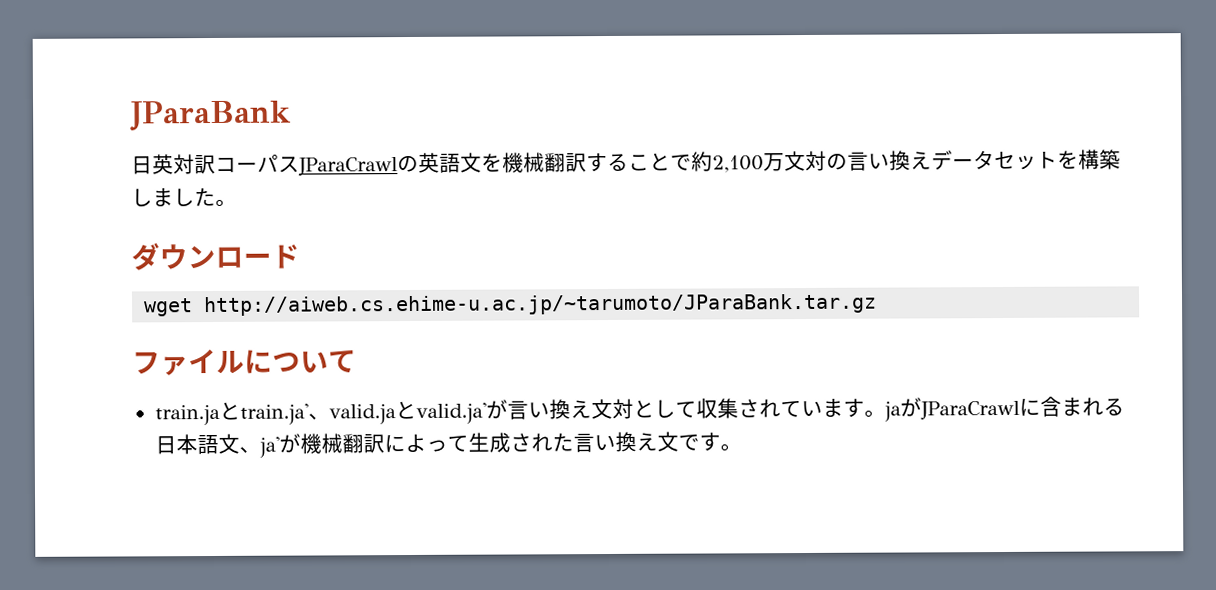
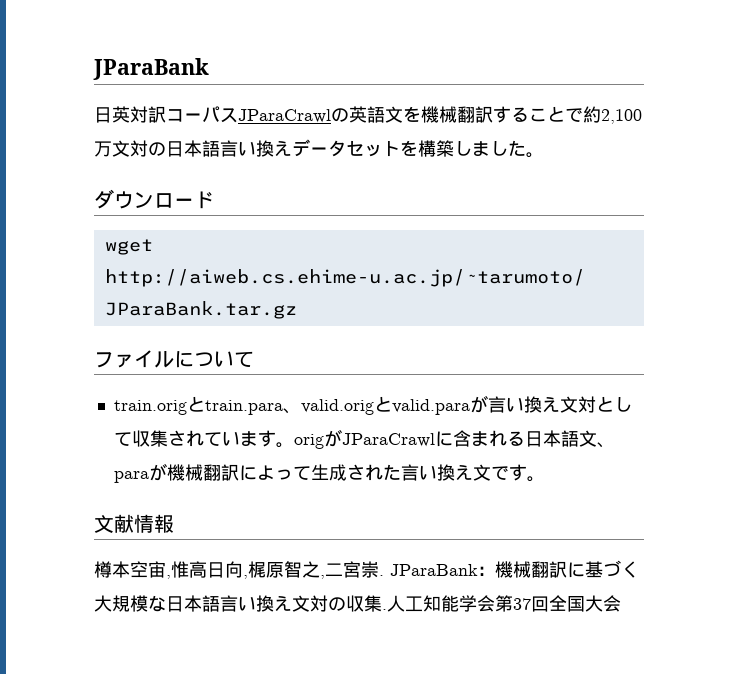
- 日英対訳コーパスJParaCrawlの英語文を機械翻訳することで約2,100万文対の言い換えデータセットを構築しました。
+ 日英対訳コーパスJParaCrawlの英語文を機械翻訳することで約2,100万文対の日本語言い換えデータセットを構築しました。
- train.jaとtrain.ja'、valid.jaとvalid.ja'が言い換え文対として収集されています。jaがJParaCrawlに含まれる日本語文、ja'が機械翻訳によって生成された言い換え文です。
+ train.origとtrain.para、valid.origとvalid.paraが言い換え文対として収集されています。origがJParaCrawlに含まれる日本語文、paraが機械翻訳によって生成された言い換え文です。
+ 文献情報
+ 樽本空宙,惟高日向,梶原智之,二宮崇. JParaBank：機械翻訳に基づく大規模な日本語言い換え文対の収集.人工知能学会第37回全国大会

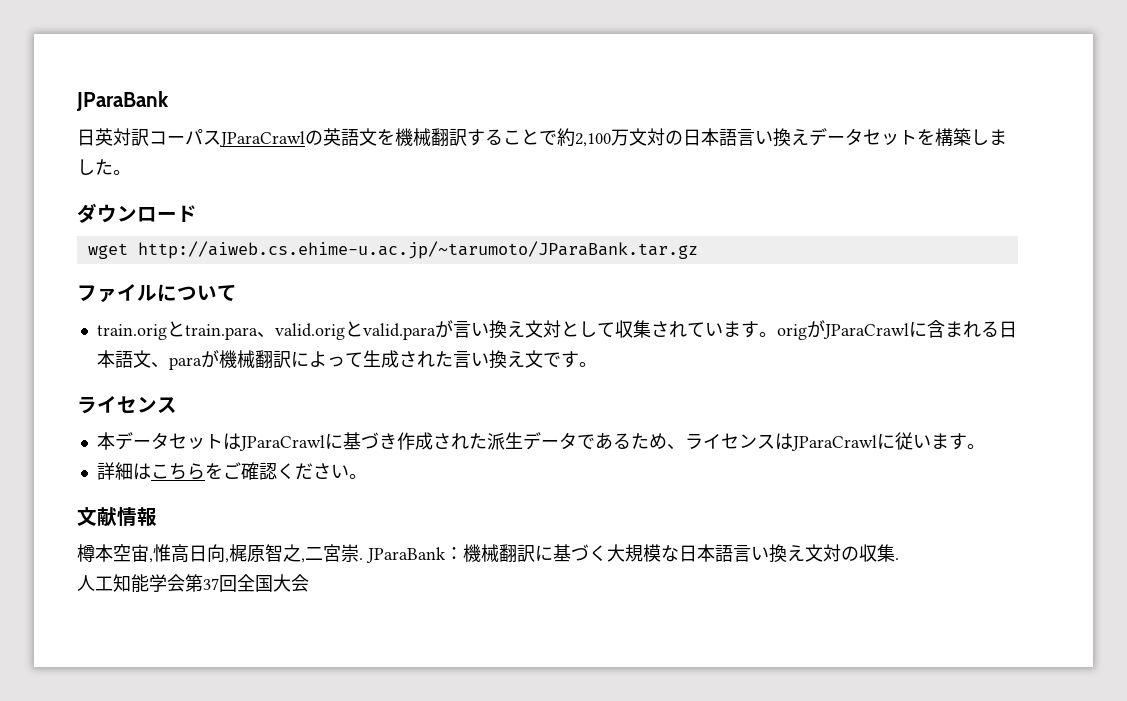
  train.origとtrain.para、valid.origとvalid.paraが言い換え文対として収集されています。origがJParaCrawlに含まれる日本語文、paraが機械翻訳によって生成された言い換え文です。
+ ライセンス
+ 本データセットはJParaCrawlに基づき作成された派生データであるため、ライセンスはJParaCrawlに従います。
+ 詳細はこちらをご確認ください。
- JParaBank：機械翻訳に基づく大規模な日本語言い換え文対の収集.人工知能学会第37回全国大会
+ JParaBank：機械翻訳に基づく大規模な日本語言い換え文対の収集.
+ 人工知能学会第37回全国大会

